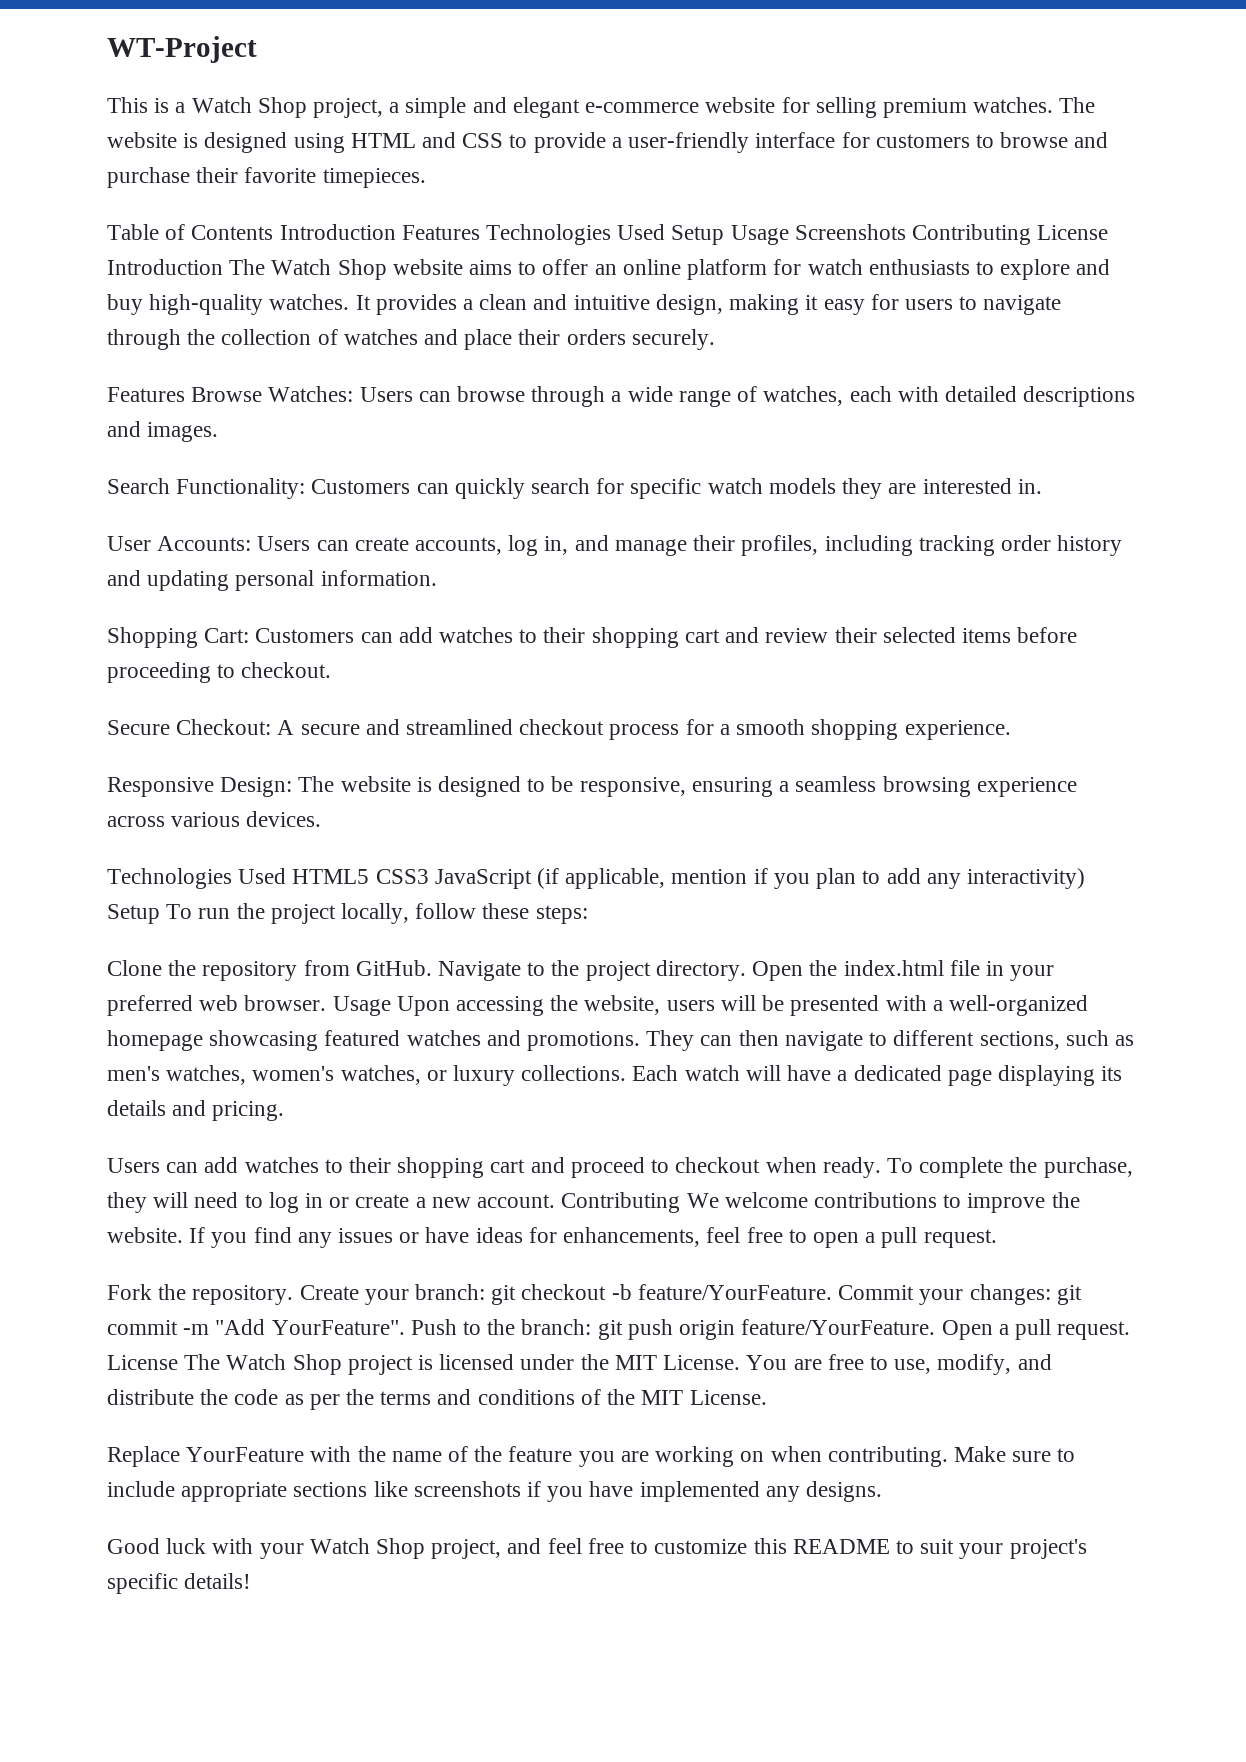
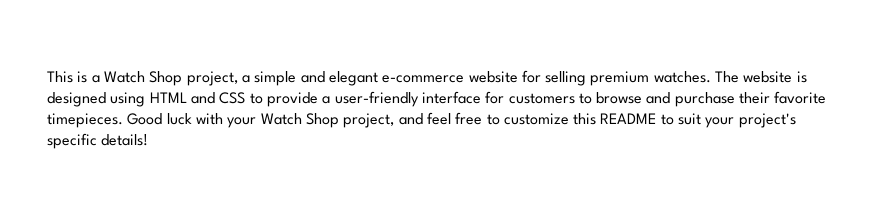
- WT-Project
- The website is designed using HTML and CSS to provide a user-friendly interface for customers to browse and purchase their favorite timepieces.
- Table of Contents Introduction Features Technologies Used Setup Usage Screenshots Contributing License Introduction The Watch Shop website aims to offer an online platform for watch enthusiasts to explore and buy high-quality watches. It provides a clean and intuitive design, making it easy for users to navigate through the collection of watches and place their orders securely.
- Features Browse Watches: Users can browse through a wide range of watches, each with detailed descriptions and images.
- Search Functionality: Customers can quickly search for specific watch models they are interested in.
- User Accounts: Users can create accounts, log in, and manage their profiles, including tracking order history and updating personal information.
- Shopping Cart: Customers can add watches to their shopping cart and review their selected items before proceeding to checkout.
- Secure Checkout: A secure and streamlined checkout process for a smooth shopping experience.
- Responsive Design: The website is designed to be responsive, ensuring a seamless browsing experience across various devices.
- Technologies Used HTML5 CSS3 JavaScript (if applicable, mention if you plan to add any interactivity) Setup To run the project locally, follow these steps:
- Clone the repository from GitHub. Navigate to the project directory. Open the index.html file in your preferred web browser. Usage Upon accessing the website, users will be presented with a well-organized homepage showcasing featured watches and promotions. They can then navigate to different sections, such as men's watches, women's watches, or luxury collections. Each watch will have a dedicated page displaying its details and pricing.
- Users can add watches to their shopping cart and proceed to checkout when ready. To complete the purchase, they will need to log in or create a new account. Contributing We welcome contributions to improve the website. If you find any issues or have ideas for enhancements, feel free to open a pull request.
- Fork the repository. Create your branch: git checkout -b feature/YourFeature. Commit your changes: git commit -m "Add YourFeature". Push to the branch: git push origin feature/YourFeature. Open a pull request. License The Watch Shop project is licensed under the MIT License. You are free to use, modify, and distribute the code as per the terms and conditions of the MIT License.
- Replace YourFeature with the name of the feature you are working on when contributing. Make sure to include appropriate sections like screenshots if you have implemented any designs.
- Good luck with your Watch Shop project, and feel free to customize this README to suit your project's specific details!
+ The website is designed using HTML and CSS to provide a user-friendly interface for customers to browse and purchase their favorite timepieces. Good luck with your Watch Shop project, and feel free to customize this README to suit your project's specific details!

